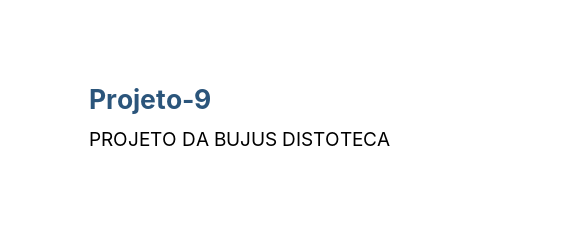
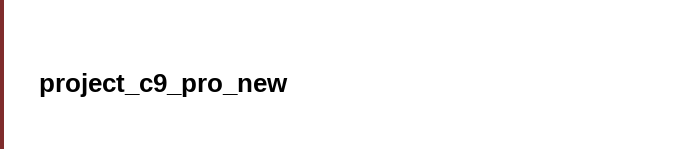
- Projeto-9
- PROJETO DA BUJUS DISTOTECA
+ project_c9_pro_new

